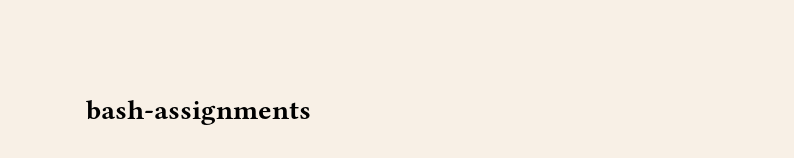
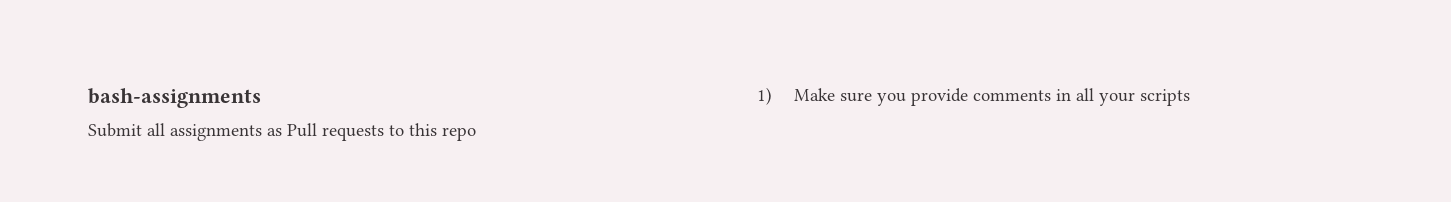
+ Submit all assignments as Pull requests to this repo
+ 1) Make sure you provide comments in all your scripts

